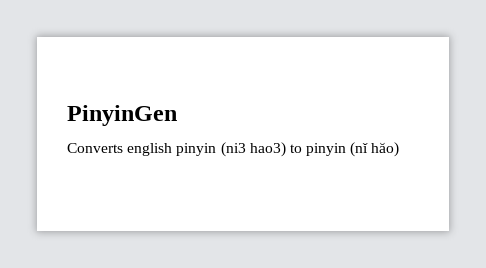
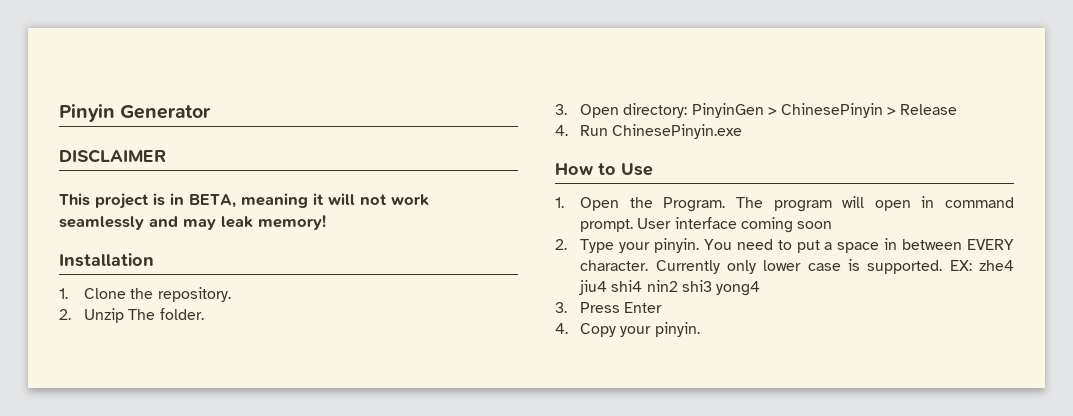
- PinyinGen
- Converts english pinyin (ni3 hao3) to pinyin (nǐ hăo)
+ Pinyin Generator
+ DISCLAIMER
+ This project is in BETA, meaning it will not work seamlessly and may leak memory!
+ Installation
+ 1. Clone the repository.
+ 2. Unzip The folder.
+ 3. Open directory: PinyinGen > ChinesePinyin > Release
+ 4. Run ChinesePinyin.exe
+ How to Use
+ 1. Open the Program. The program will open in command prompt. User interface coming soon
+ 2. Type your pinyin. You need to put a space in between EVERY character. Currently only lower case is supported. EX: zhe4 jiu4 shi4 nin2 shi3 yong4
+ 3. Press Enter
+ 4. Copy your pinyin.

